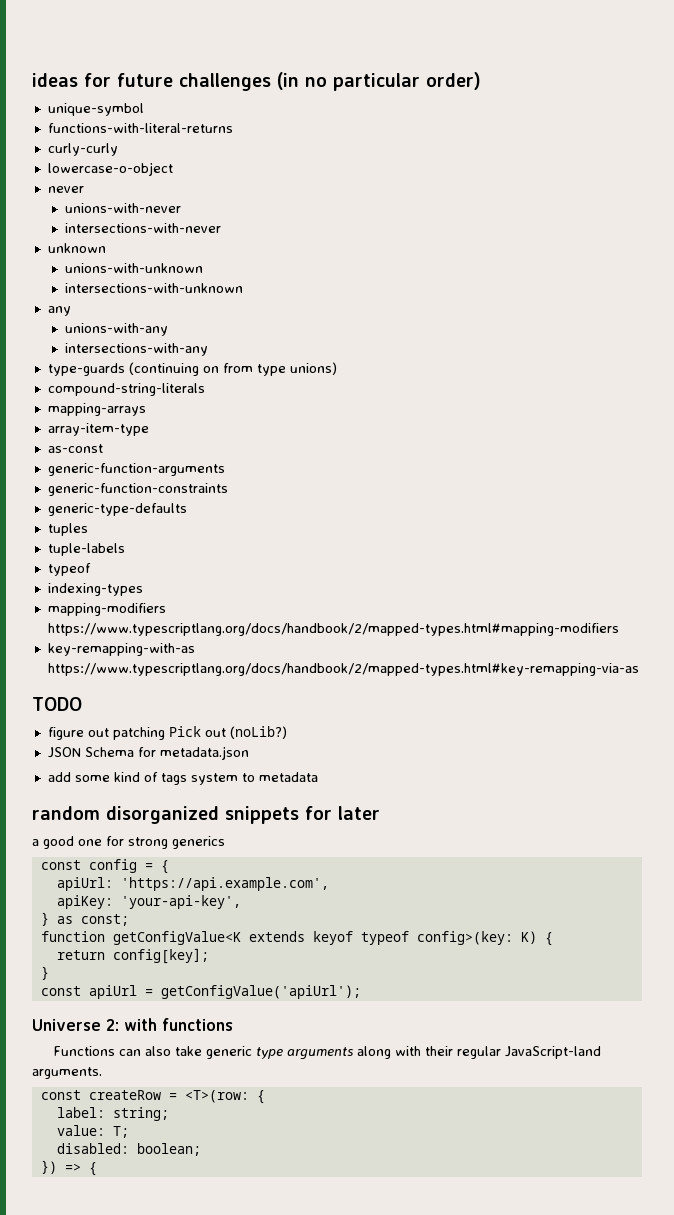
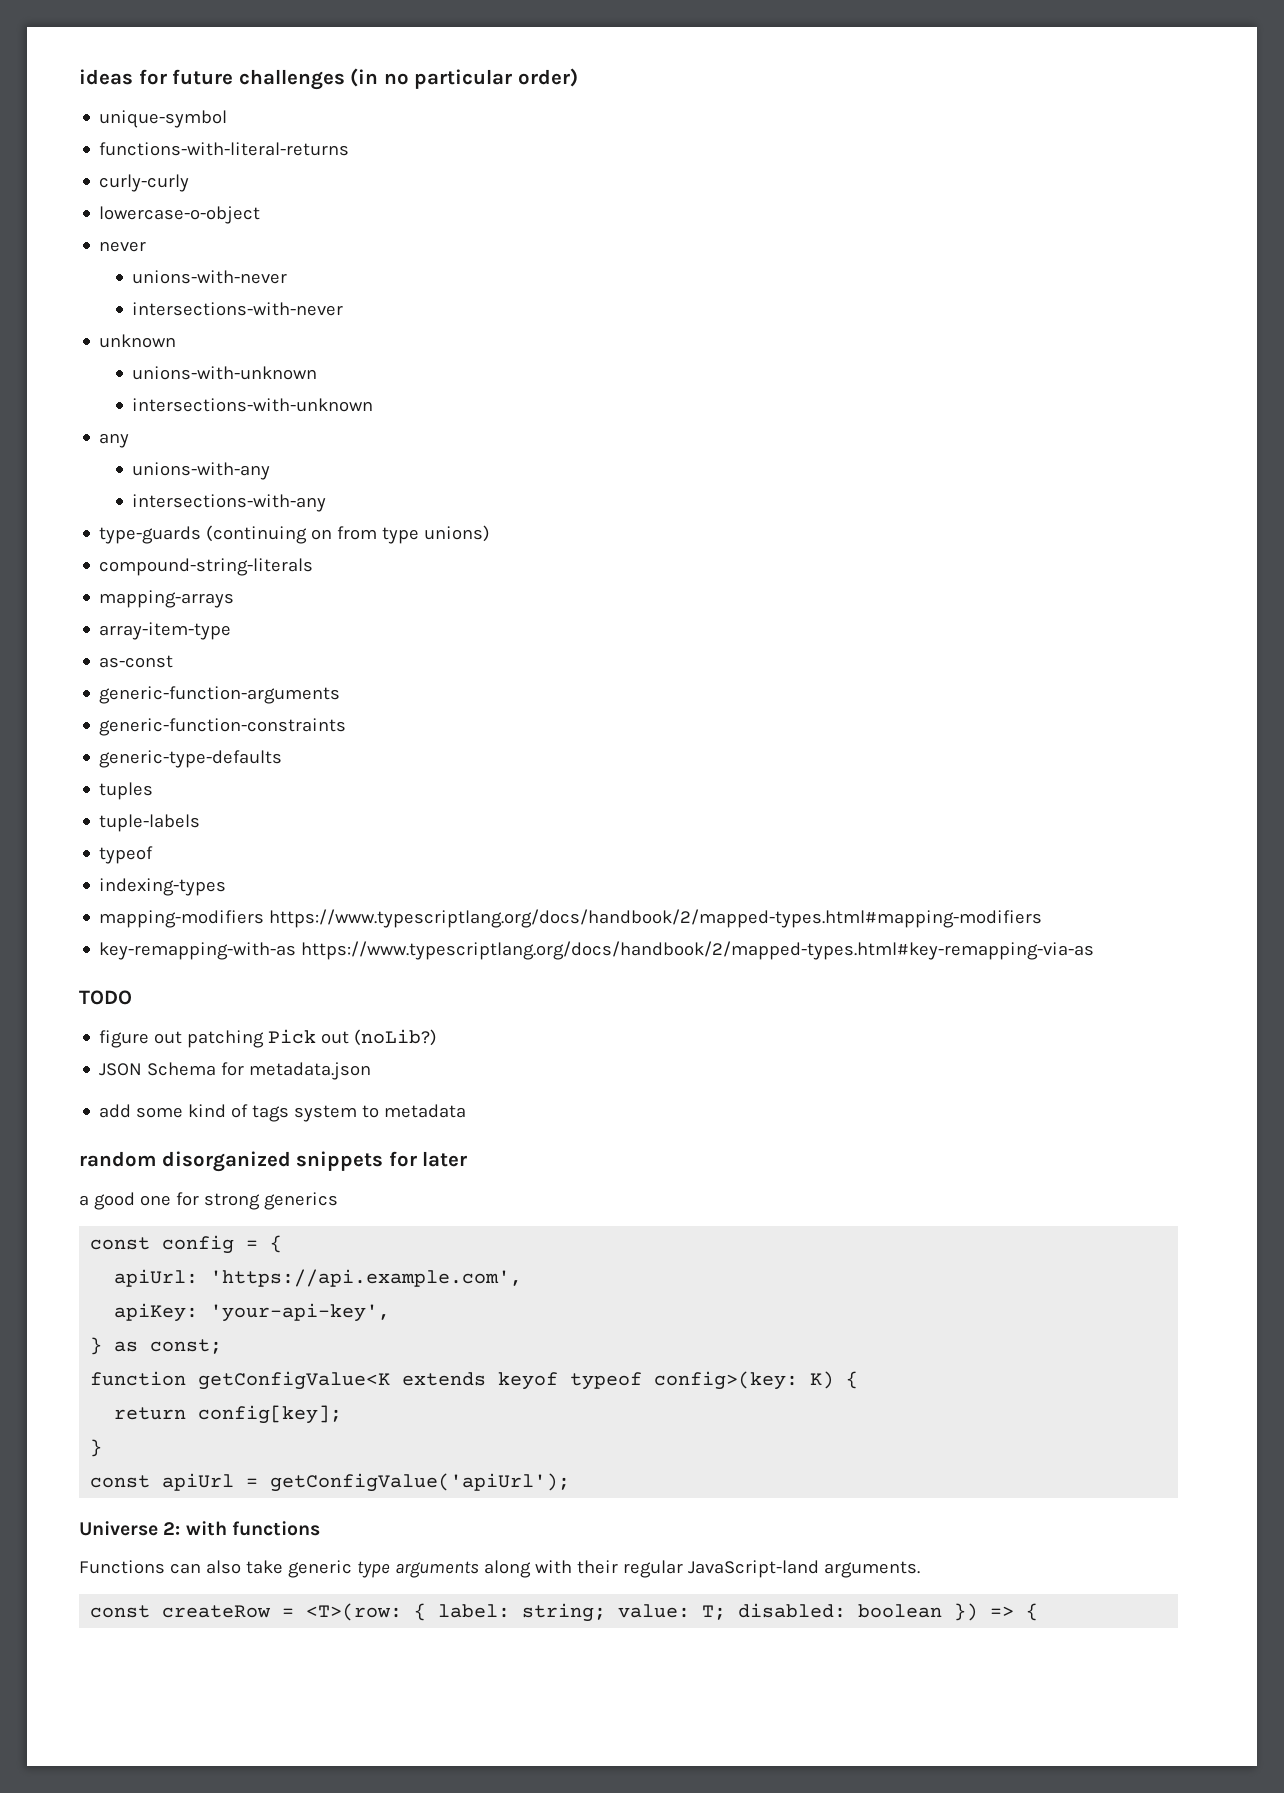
- const createRow = <T>(row: {
- label: string;
- value: T;
- disabled: boolean;
- }) => {
+ const createRow = <T>(row: { label: string; value: T; disabled: boolean }) => {

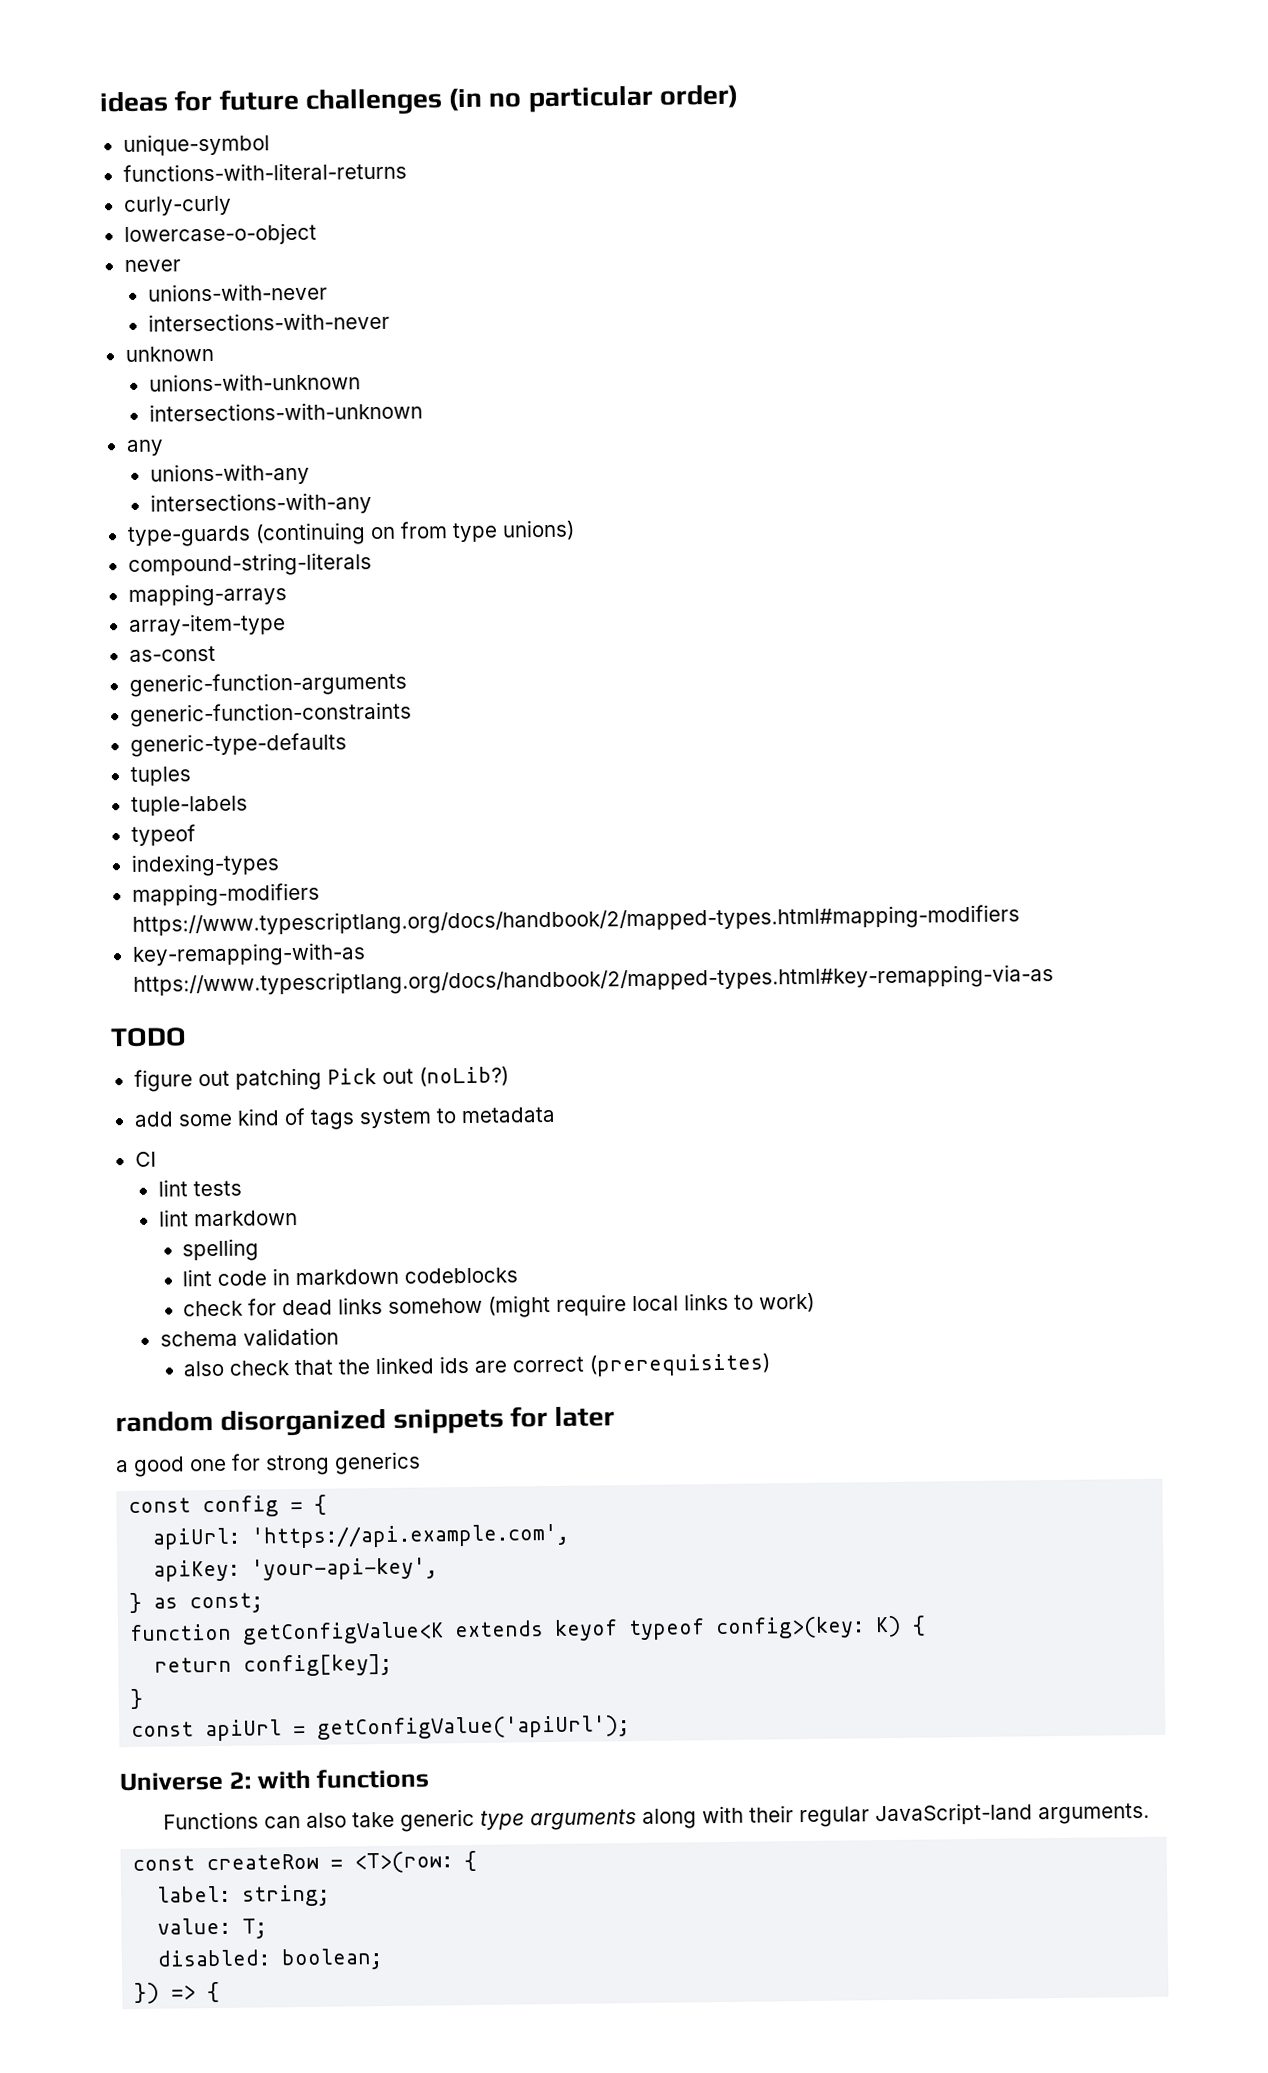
- JSON Schema for metadata.json
+ CI
+ lint tests
+ lint markdown
+ spelling
+ lint code in markdown codeblocks
+ check for dead links somehow (might require local links to work)
+ schema validation
+ also check that the linked ids are correct (prerequisites)
- const createRow = <T>(row: { label: string; value: T; disabled: boolean }) => {
+ const createRow = <T>(row: {
+ label: string;
+ value: T;
+ disabled: boolean;
+ }) => {

